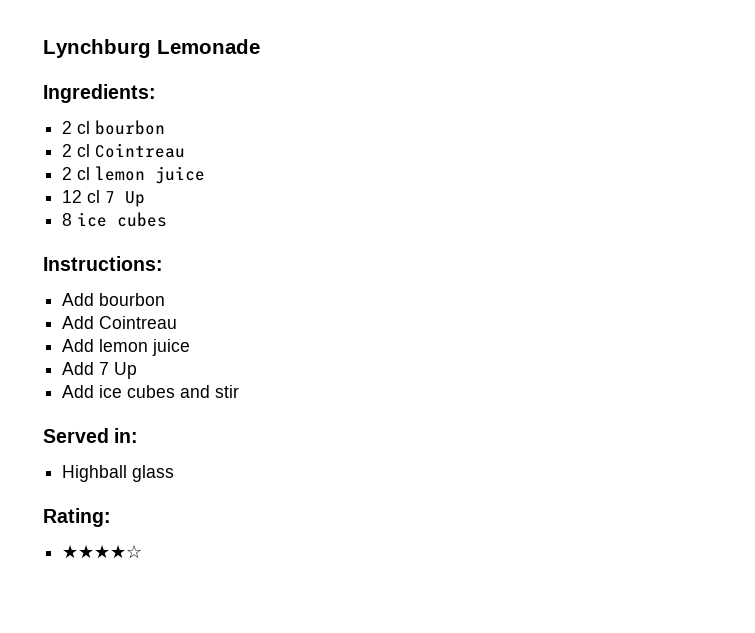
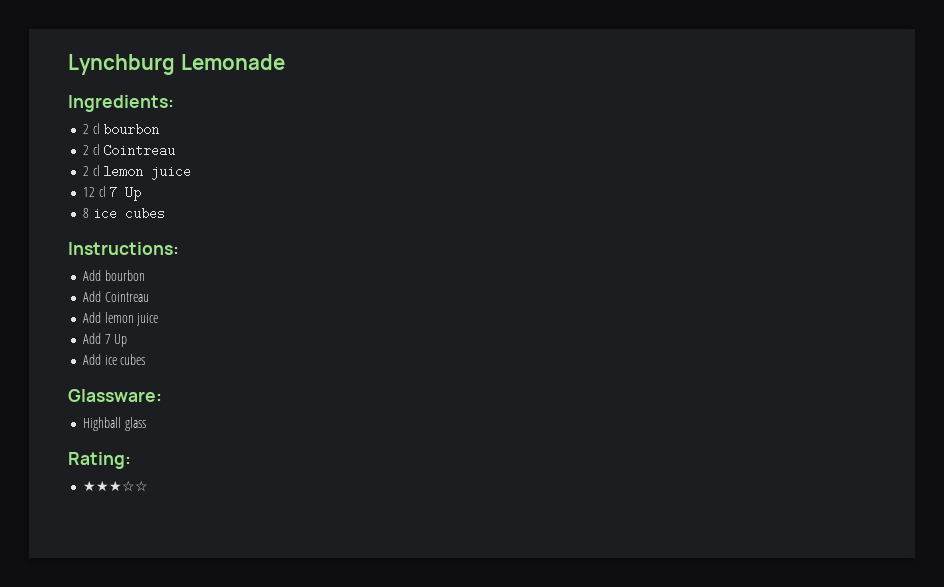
- Add ice cubes and stir
- Served in:
+ Add ice cubes
+ Glassware:
- ★★★★☆
+ ★★★☆☆

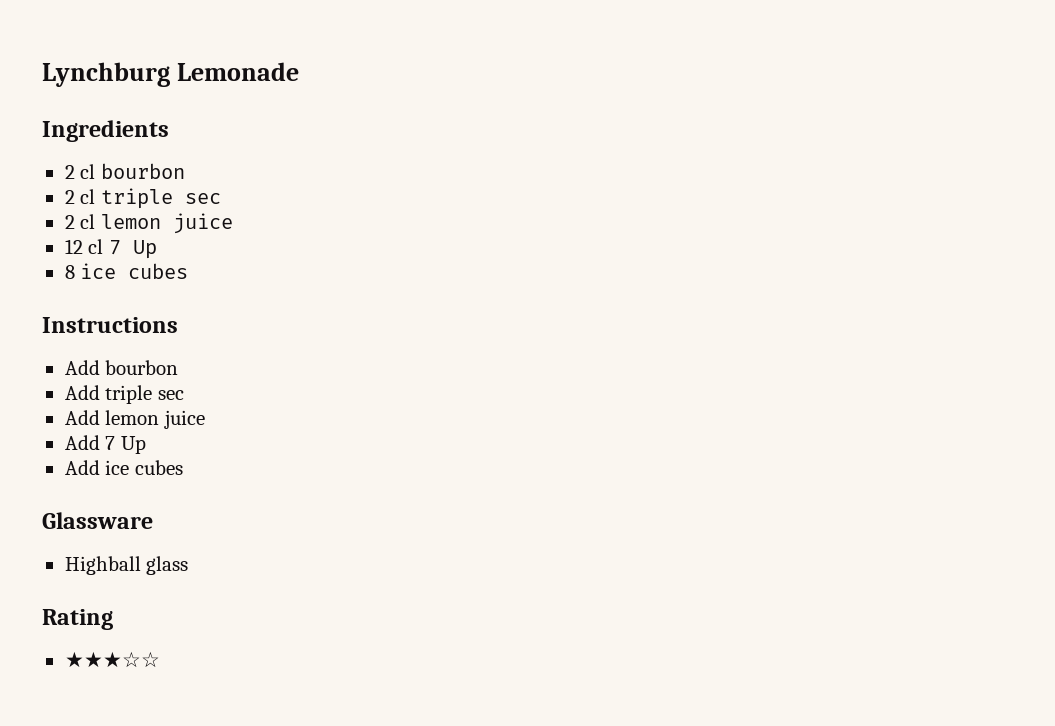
- Ingredients:
+ Ingredients
- 2 cl Cointreau
+ 2 cl triple sec
- Instructions:
+ Instructions
- Add Cointreau
+ Add triple sec
- Glassware:
+ Glassware
- Rating:
+ Rating

